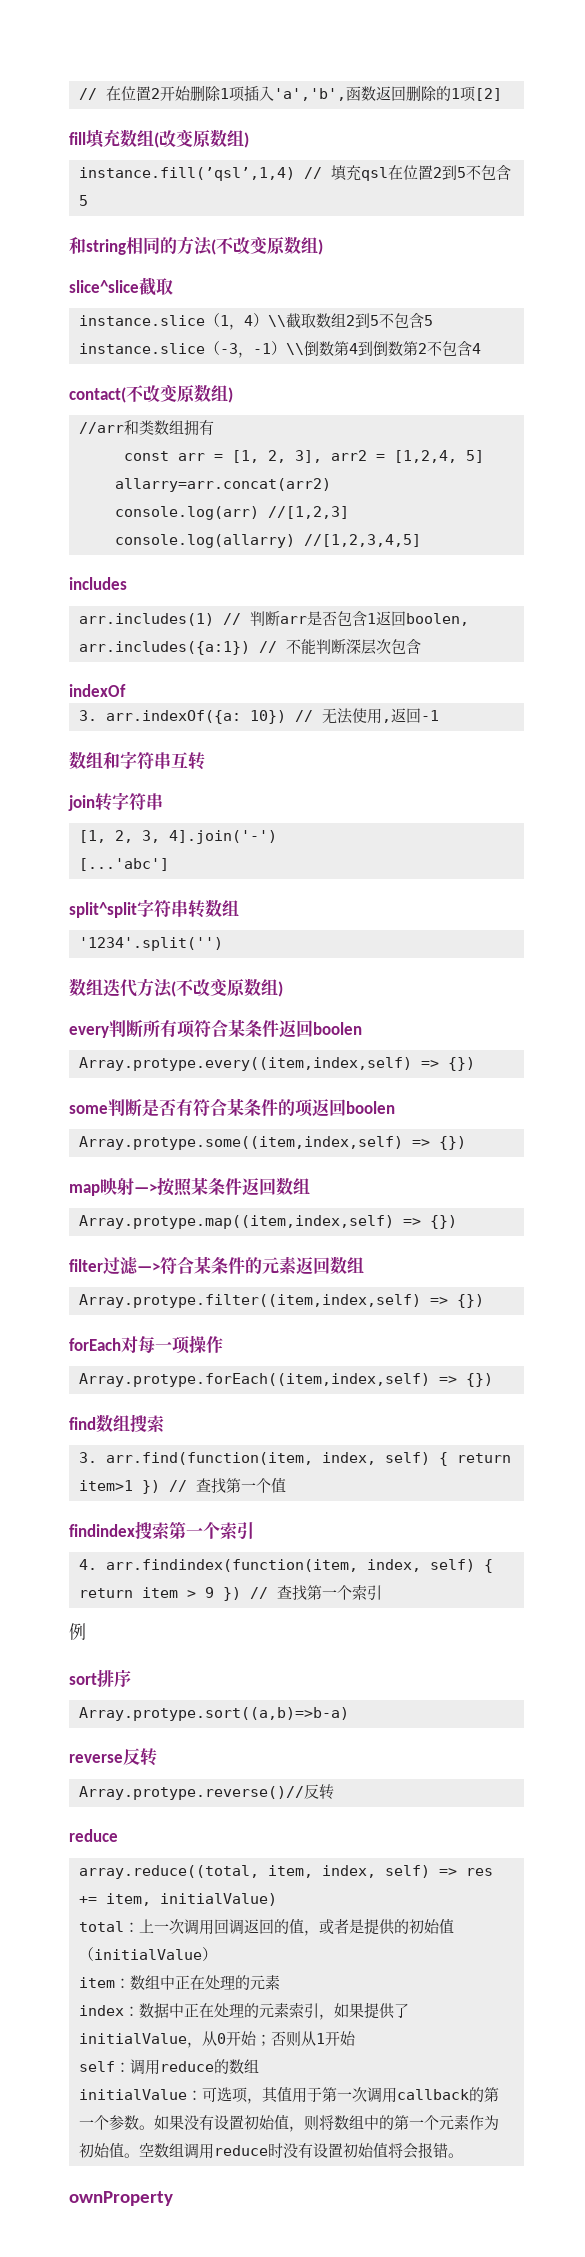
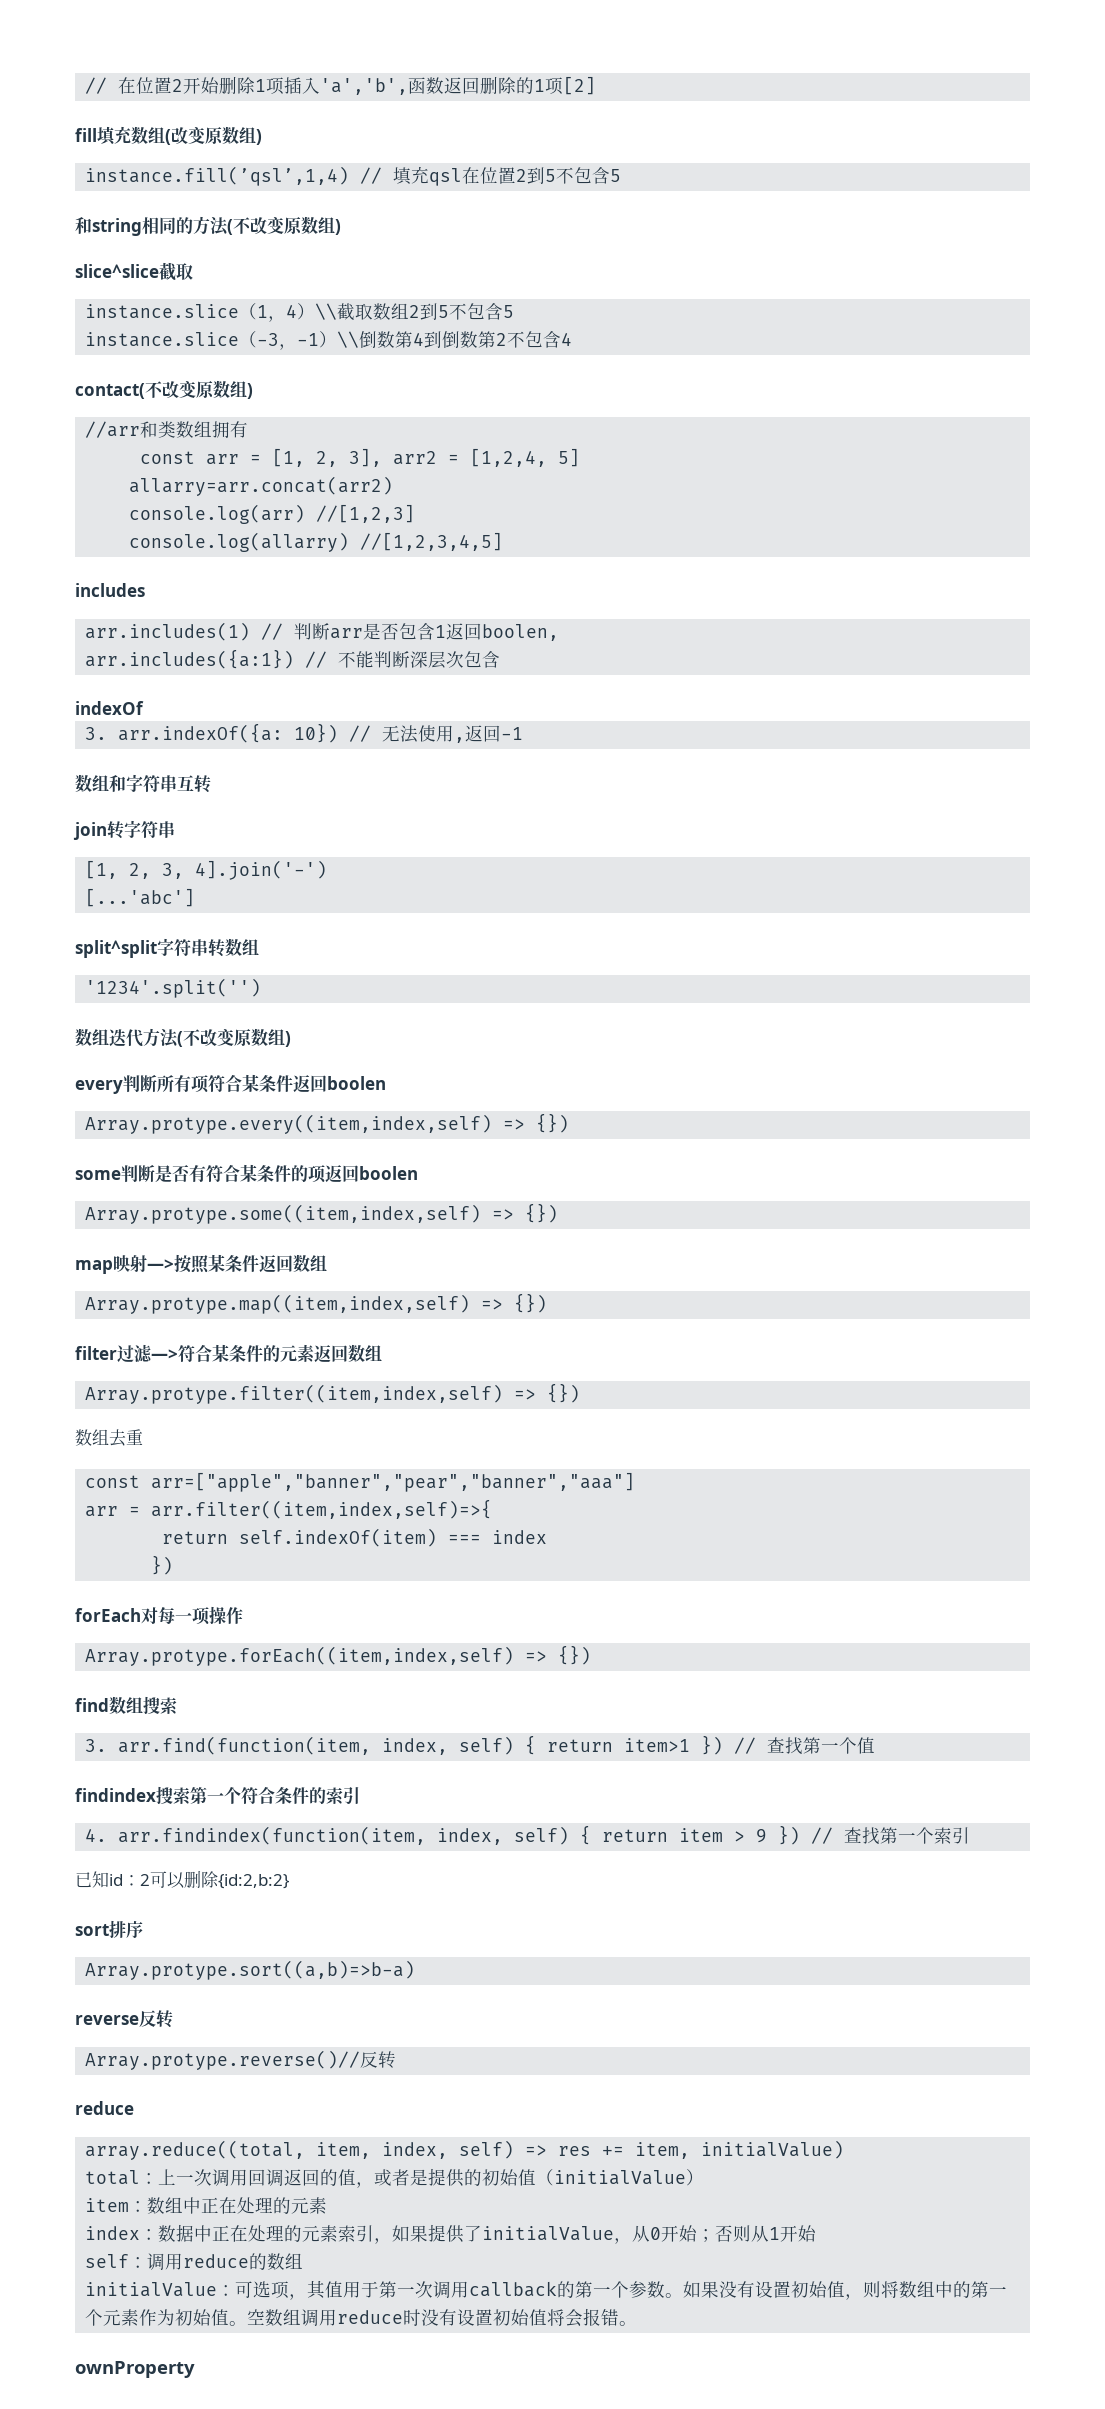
+ 数组去重
+ const arr=["apple","banner","pear","banner","aaa"]
+ arr = arr.filter((item,index,self)=>{
+ return self.indexOf(item) === index
+ })
- findindex搜索第一个索引
+ findindex搜索第一个符合条件的索引
- 例
+ 已知id：2可以删除{id:2,b:2}

